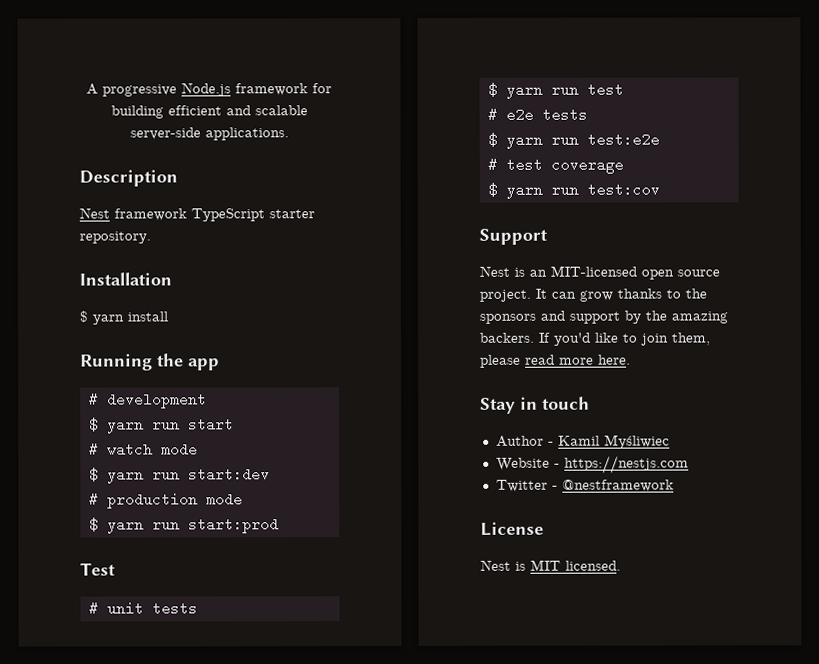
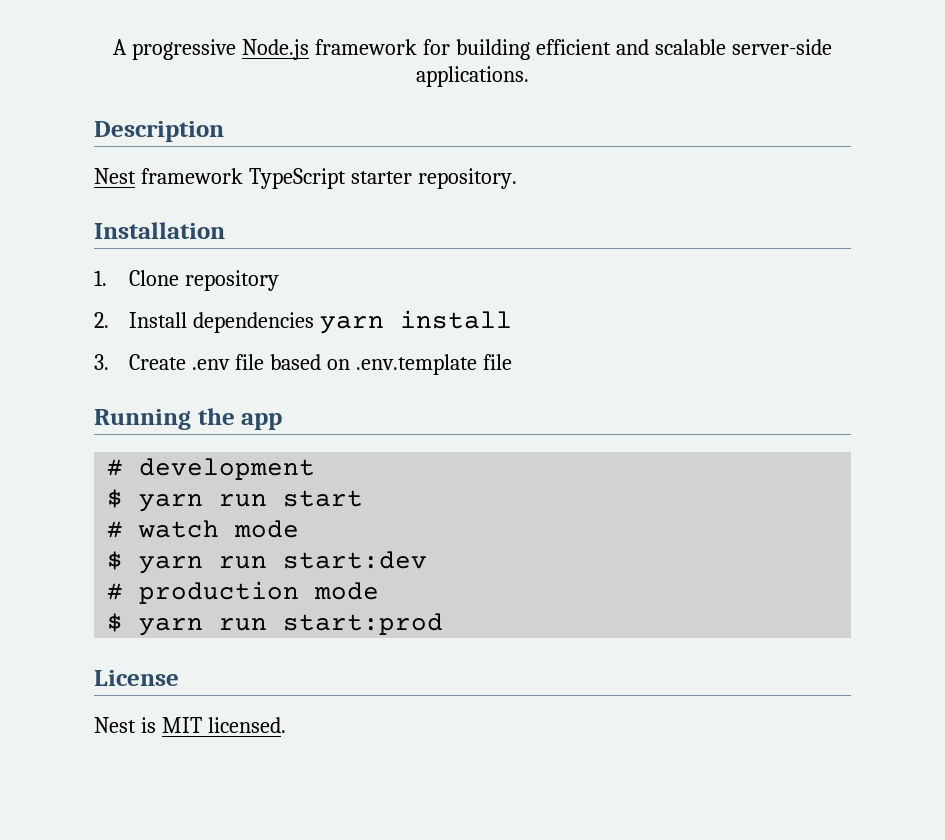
- $ yarn install
+ 1. Clone repository
+ 2. Install dependencies yarn install
+ 3. Create .env file based on .env.template file
- Test
- # unit tests
- $ yarn run test
- # e2e tests
- $ yarn run test:e2e
- # test coverage
- $ yarn run test:cov
- Support
- Nest is an MIT-licensed open source project. It can grow thanks to the sponsors and support by the amazing backers. If you'd like to join them, please read more here.
- Stay in touch
- Author - Kamil Myśliwiec
- Website - https://nestjs.com
- Twitter - @nestframework

